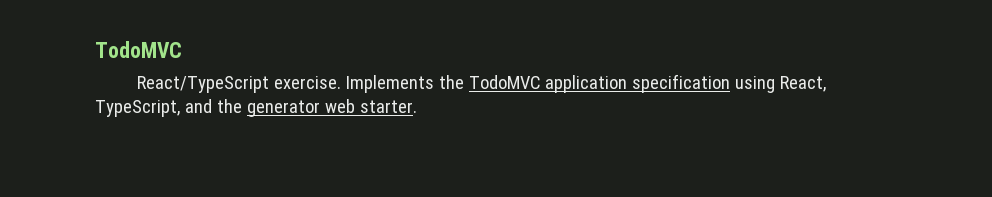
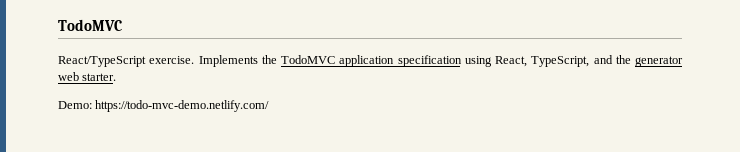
+ Demo: https://todo-mvc-demo.netlify.com/

